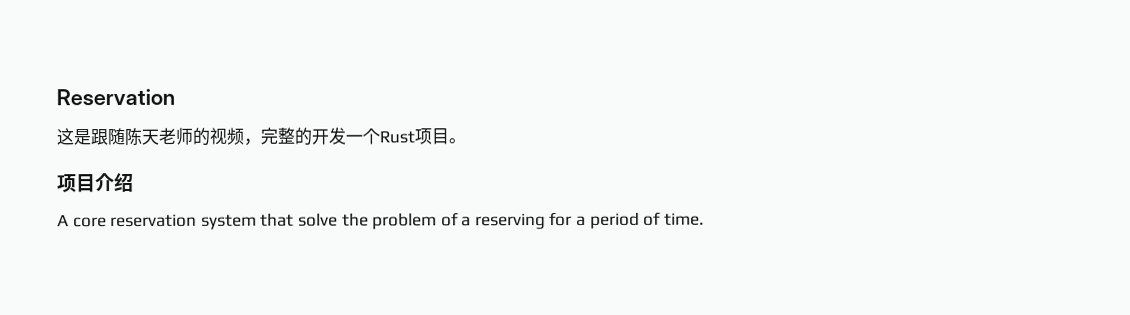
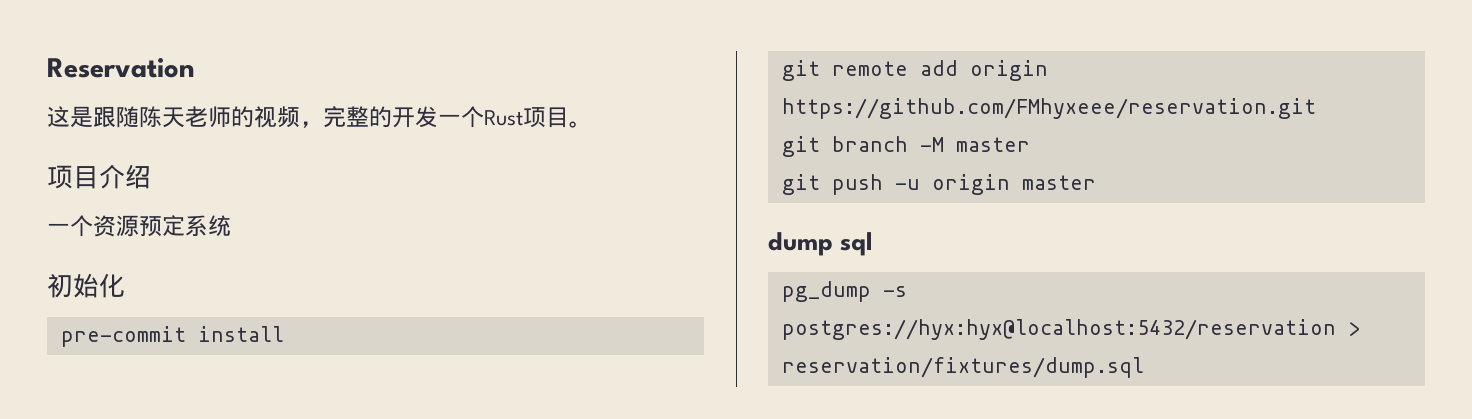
- A core reservation system that solve the problem of a reserving for a period of time.
+ 一个资源预定系统
+ 初始化
+ pre-commit install
+ git remote add origin https://github.com/FMhyxeee/reservation.git
+ git branch -M master
+ git push -u origin master
+ dump sql
+ pg_dump -s postgres://hyx:hyx@localhost:5432/reservation > reservation/fixtures/dump.sql

